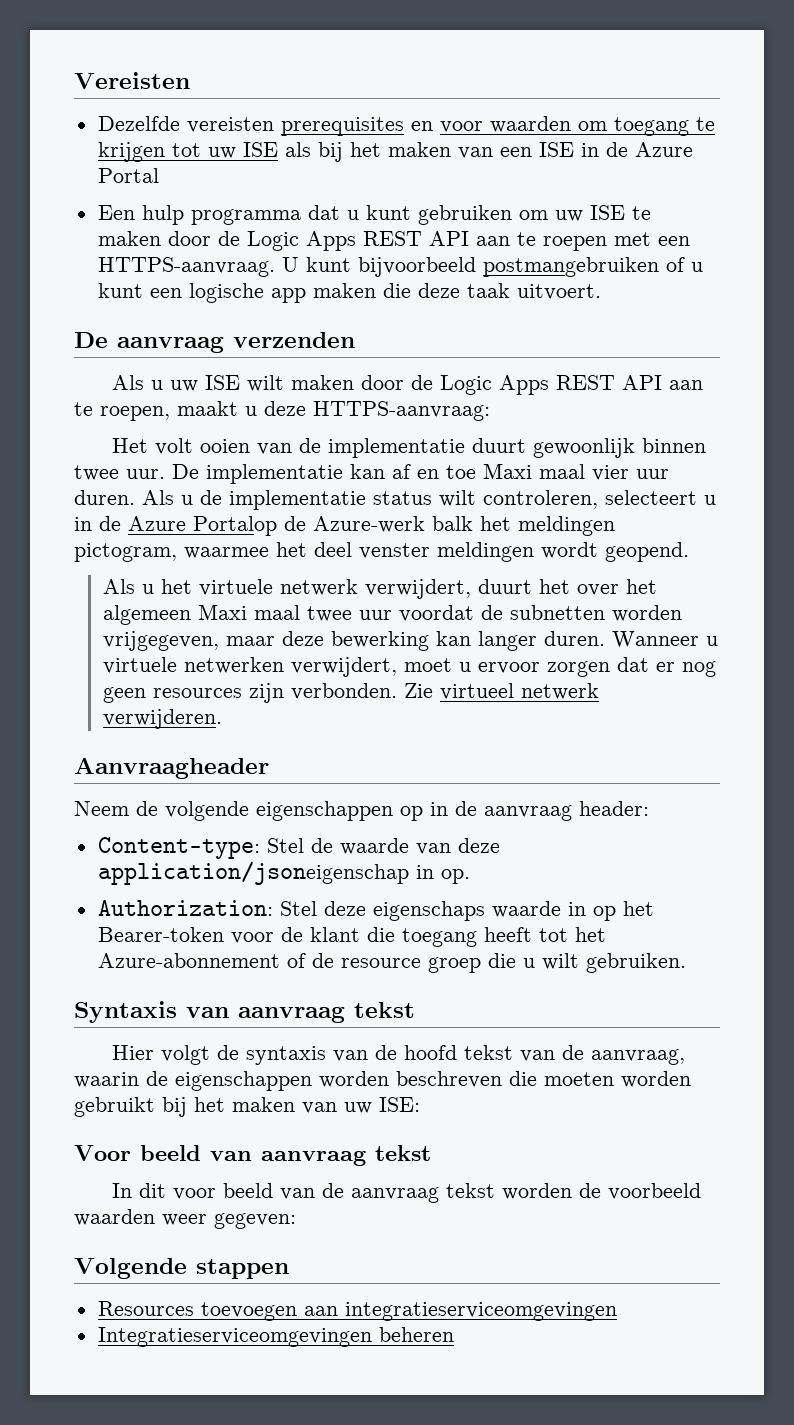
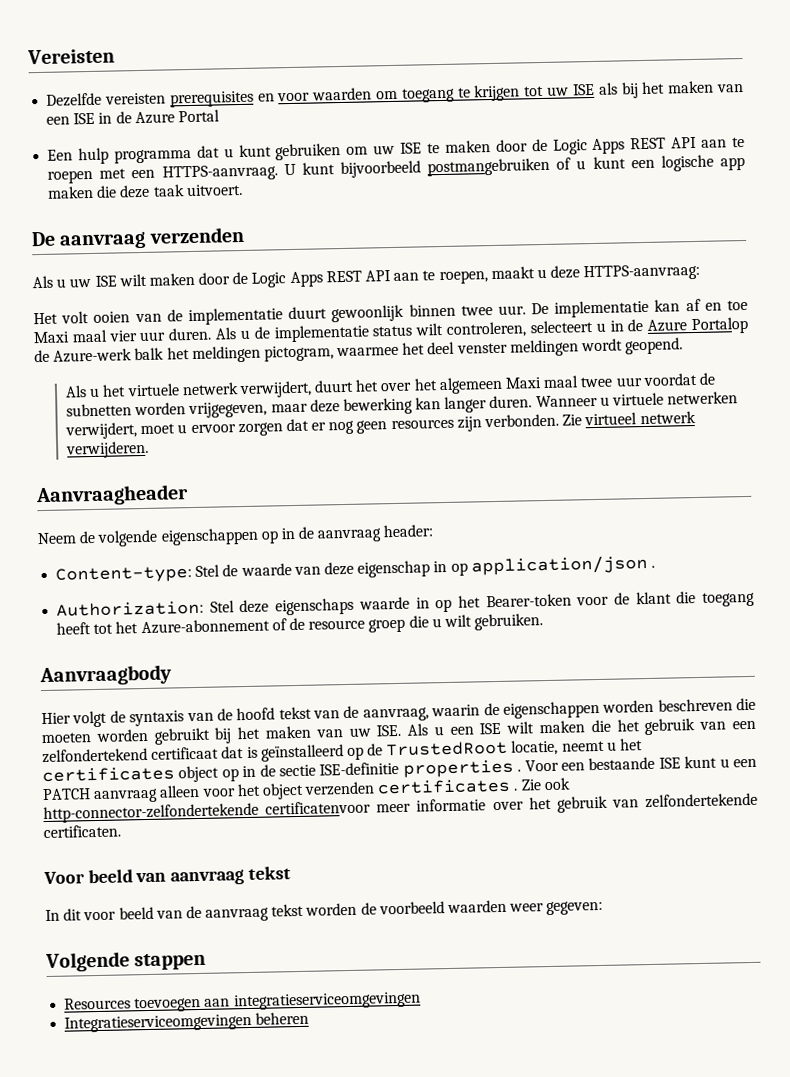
- Content-type: Stel de waarde van deze application/jsoneigenschap in op.
+ Content-type: Stel de waarde van deze eigenschap in op application/json .
- Syntaxis van aanvraag tekst
+ Aanvraagbody
- Hier volgt de syntaxis van de hoofd tekst van de aanvraag, waarin de eigenschappen worden beschreven die moeten worden gebruikt bij het maken van uw ISE:
+ Hier volgt de syntaxis van de hoofd tekst van de aanvraag, waarin de eigenschappen worden beschreven die moeten worden gebruikt bij het maken van uw ISE. Als u een ISE wilt maken die het gebruik van een zelfondertekend certificaat dat is geïnstalleerd op de TrustedRoot locatie, neemt u het certificates object op in de sectie ISE-definitie properties . Voor een bestaande ISE kunt u een PATCH aanvraag alleen voor het object verzenden certificates . Zie ook http-connector-zelfondertekende certificatenvoor meer informatie over het gebruik van zelfondertekende certificaten.

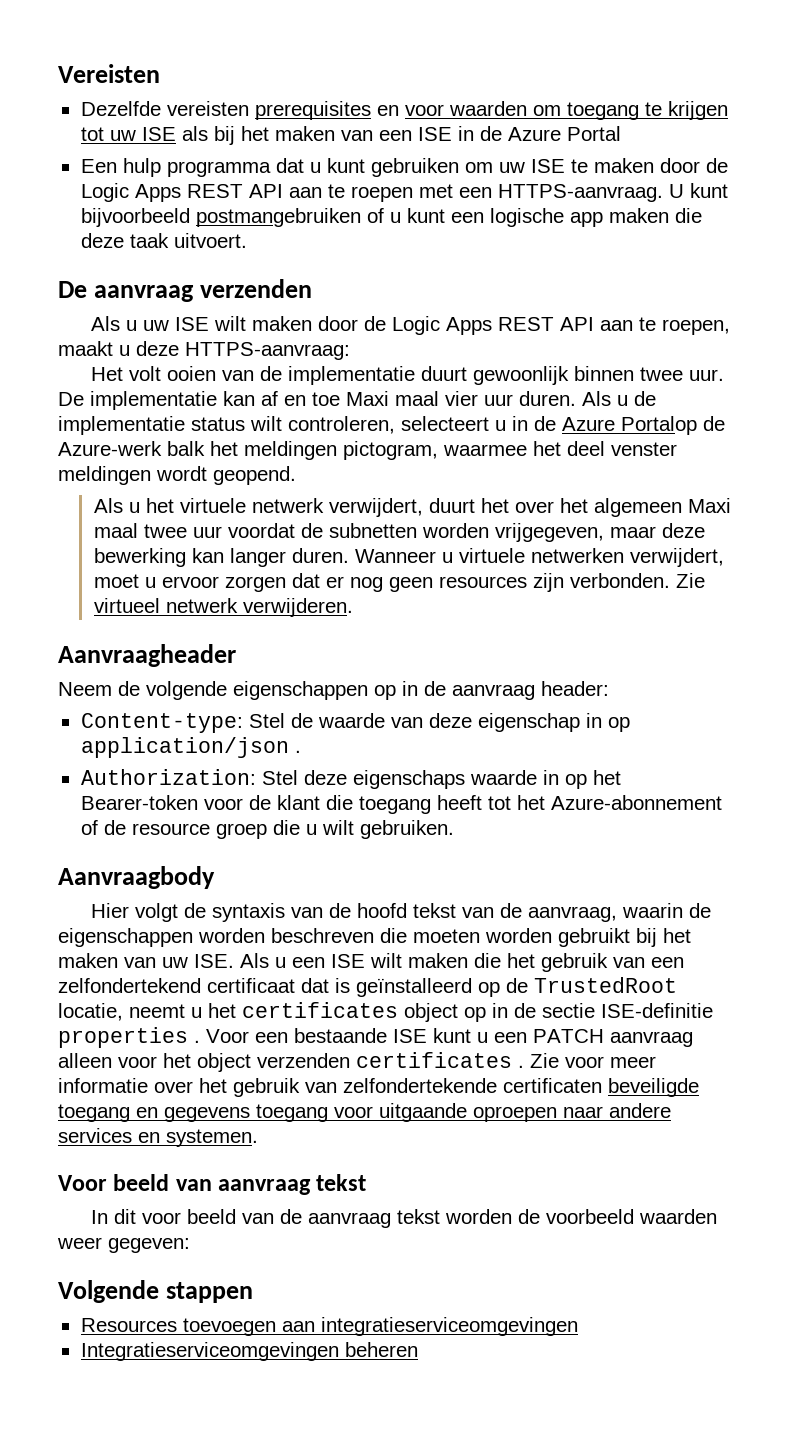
- Zie ook http-connector-zelfondertekende certificatenvoor meer informatie over het gebruik van zelfondertekende certificaten.
+ Zie voor meer informatie over het gebruik van zelfondertekende certificaten beveiligde toegang en gegevens toegang voor uitgaande oproepen naar andere services en systemen.

